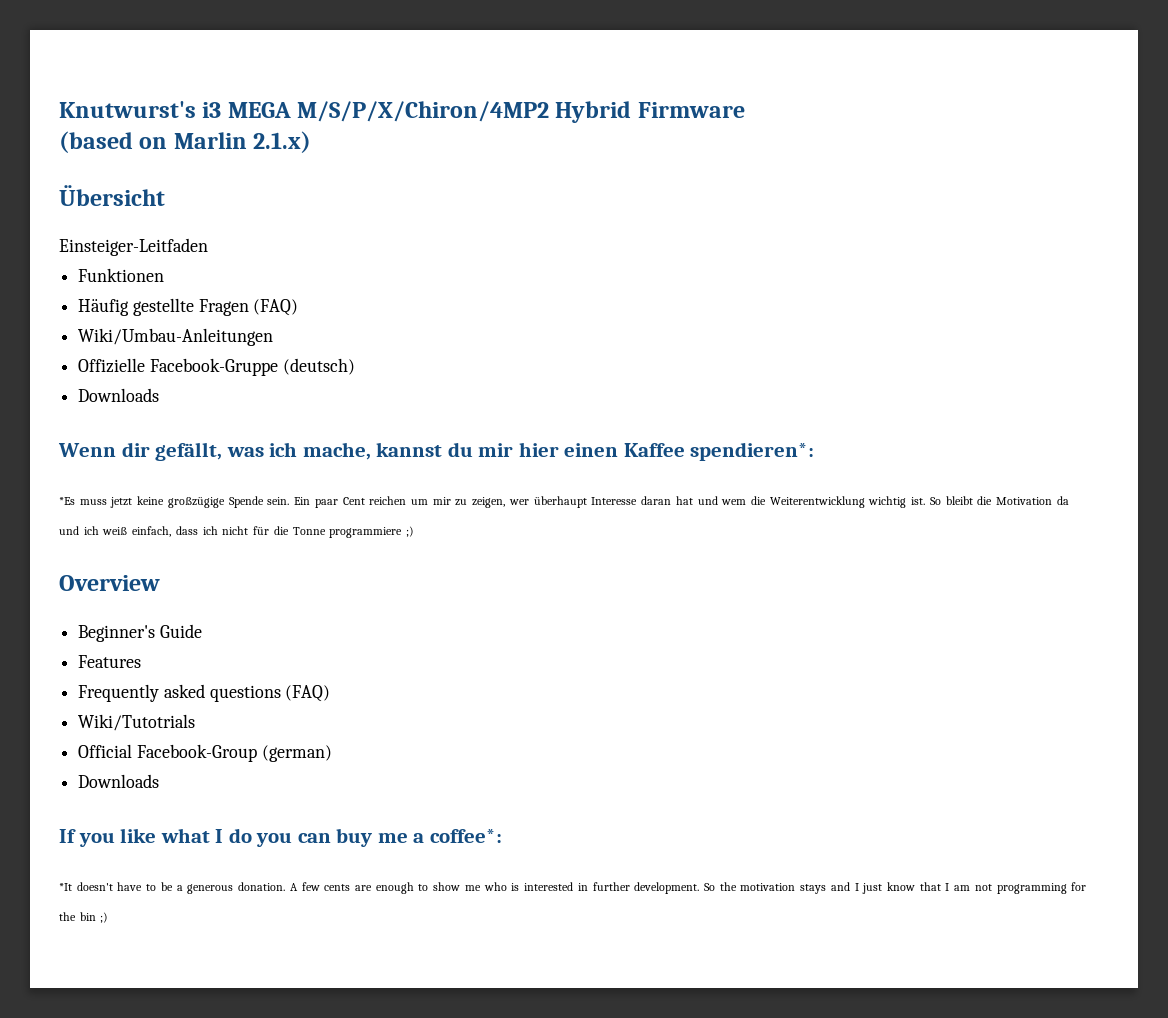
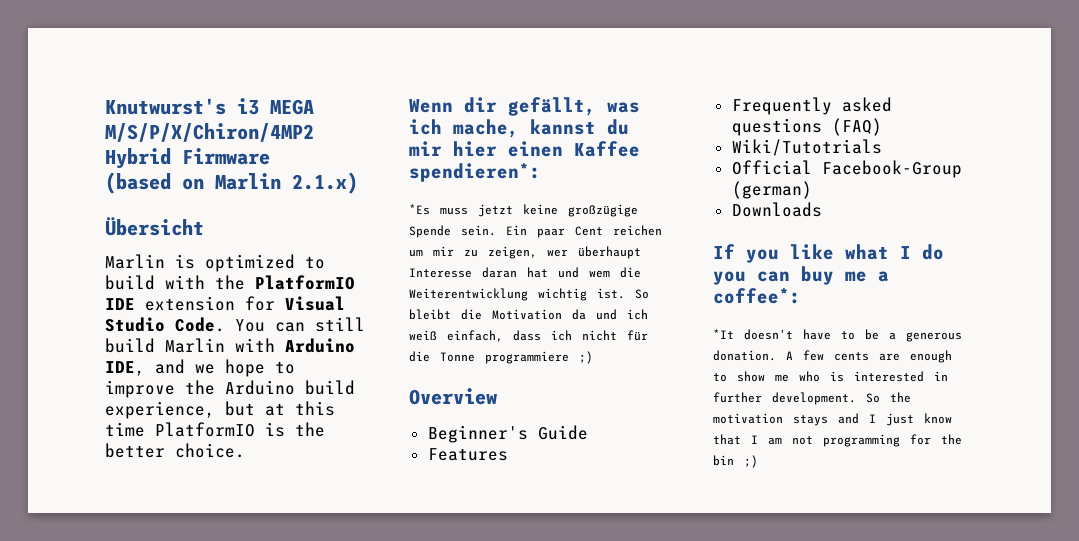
- Einsteiger-Leitfaden
- Funktionen
- Häufig gestellte Fragen (FAQ)
- Wiki/Umbau-Anleitungen
- Offizielle Facebook-Gruppe (deutsch)
- Downloads
+ Marlin is optimized to build with the PlatformIO IDE extension for Visual Studio Code. You can still build Marlin with Arduino IDE, and we hope to improve the Arduino build experience, but at this time PlatformIO is the better choice.

